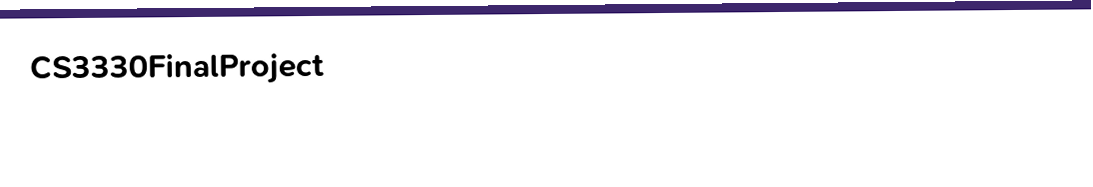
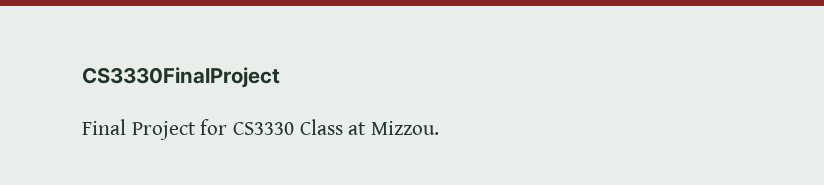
+ Final Project for CS3330 Class at Mizzou.

